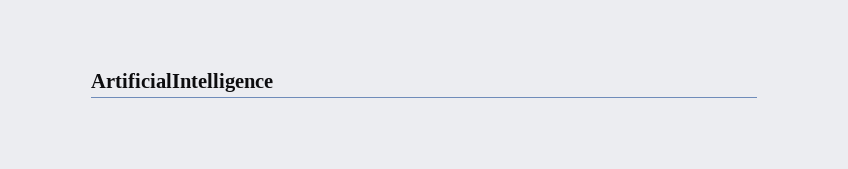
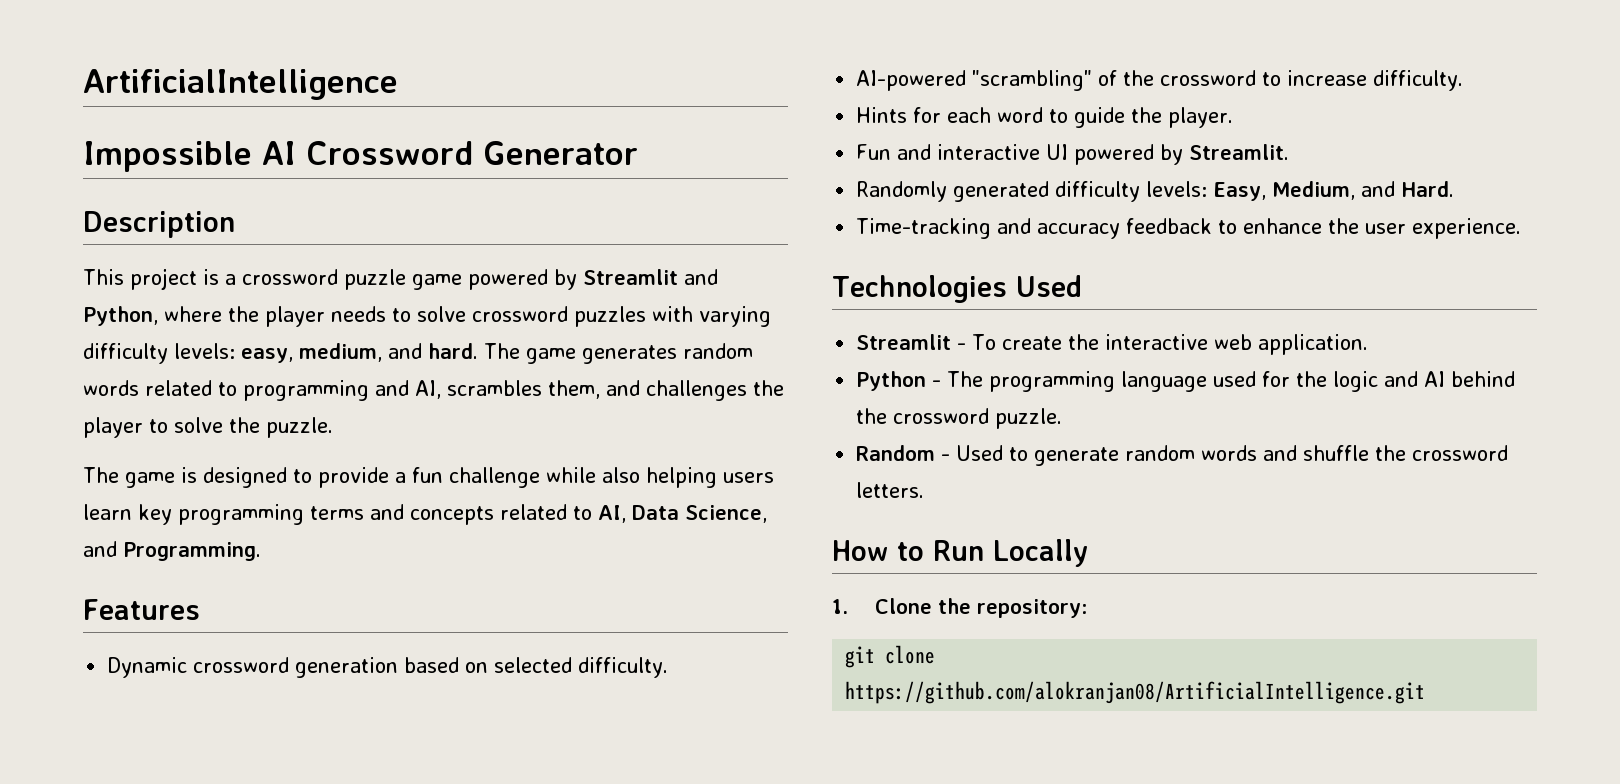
+ Impossible AI Crossword Generator
+ Description
+ This project is a crossword puzzle game powered by Streamlit and Python, where the player needs to solve crossword puzzles with varying difficulty levels: easy, medium, and hard. The game generates random words related to programming and AI, scrambles them, and challenges the player to solve the puzzle.
+ The game is designed to provide a fun challenge while also helping users learn key programming terms and concepts related to AI, Data Science, and Programming.
+ Features
+ Dynamic crossword generation based on selected difficulty.
+ AI-powered "scrambling" of the crossword to increase difficulty.
+ Hints for each word to guide the player.
+ Fun and interactive UI powered by Streamlit.
+ Randomly generated difficulty levels: Easy, Medium, and Hard.
+ Time-tracking and accuracy feedback to enhance the user experience.
+ Technologies Used
+ Streamlit - To create the interactive web application.
+ Python - The programming language used for the logic and AI behind the crossword puzzle.
+ Random - Used to generate random words and shuffle the crossword letters.
+ How to Run Locally
+ 1. Clone the repository:
+ git clone https://github.com/alokranjan08/ArtificialIntelligence.git

